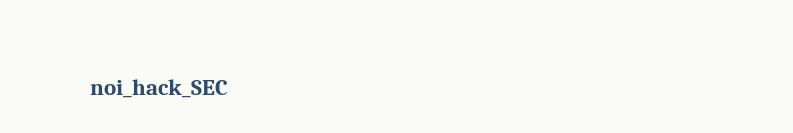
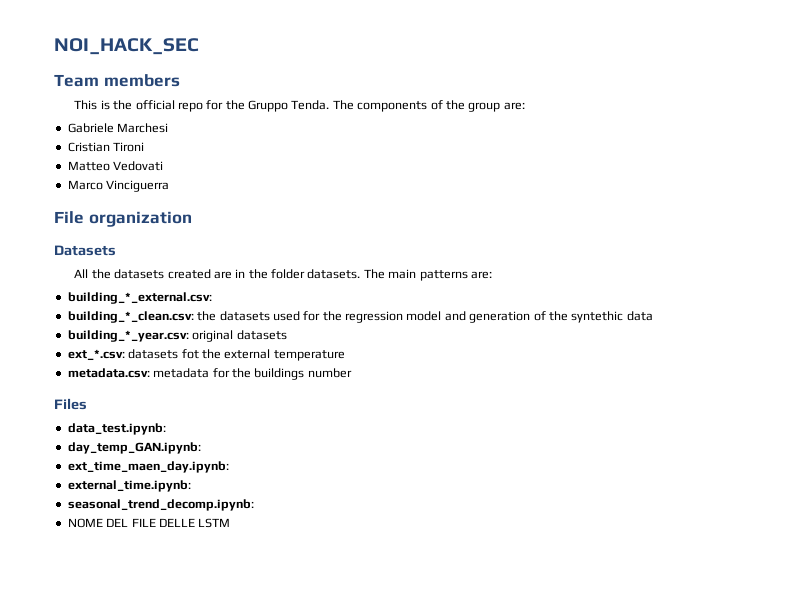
- noi_hack_SEC
+ NOI_HACK_SEC
+ Team members
+ This is the official repo for the Gruppo Tenda. The components of the group are:
+ Gabriele Marchesi
+ Cristian Tironi
+ Matteo Vedovati
+ Marco Vinciguerra
+ File organization
+ Datasets
+ All the datasets created are in the folder datasets. The main patterns are:
+ building_*_external.csv:
+ building_*_clean.csv: the datasets used for the regression model and generation of the syntethic data
+ building_*_year.csv: original datasets
+ ext_*.csv: datasets fot the external temperature
+ metadata.csv: metadata for the buildings number
+ Files
+ data_test.ipynb:
+ day_temp_GAN.ipynb:
+ ext_time_maen_day.ipynb:
+ external_time.ipynb:
+ seasonal_trend_decomp.ipynb:
+ NOME DEL FILE DELLE LSTM

